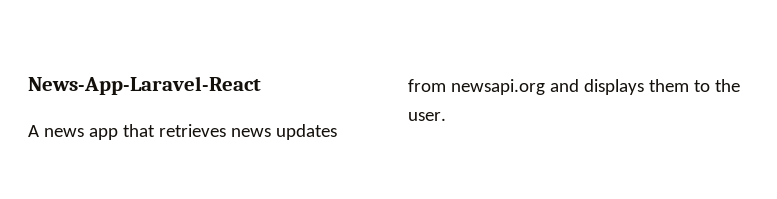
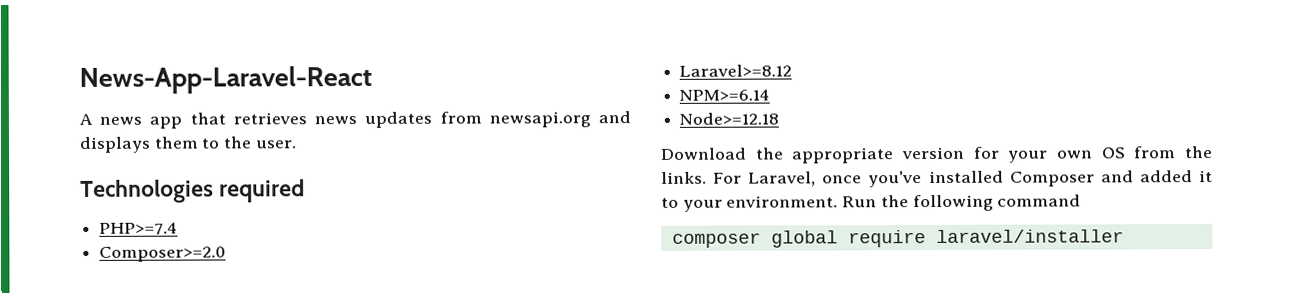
+ Technologies required
+ PHP>=7.4
+ Composer>=2.0
+ Laravel>=8.12
+ NPM>=6.14
+ Node>=12.18
+ Download the appropriate version for your own OS from the links. For Laravel, once you've installed Composer and added it to your environment. Run the following command
+ composer global require laravel/installer

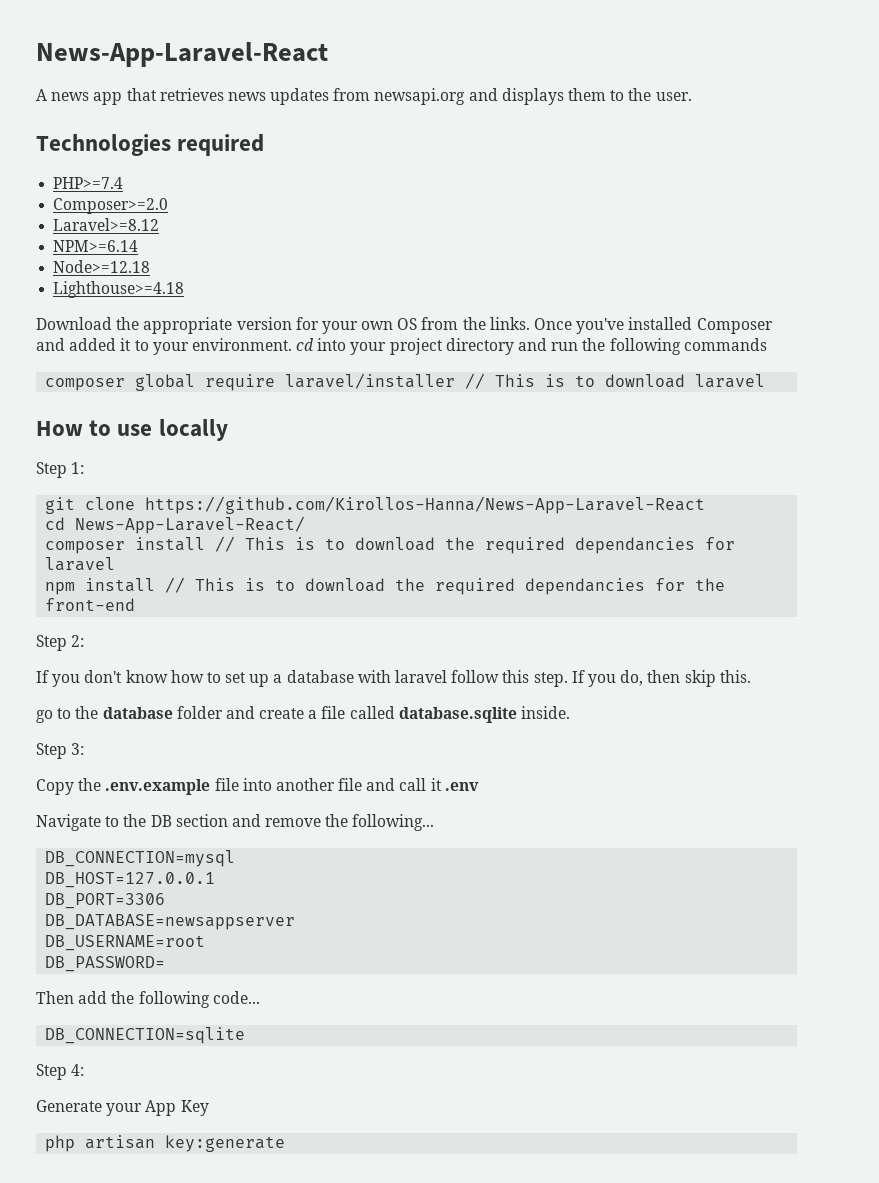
+ Lighthouse>=4.18
- For Laravel, once you've installed Composer and added it to your environment. Run the following command
+ Once you've installed Composer and added it to your environment. cd into your project directory and run the following commands
- composer global require laravel/installer
+ composer global require laravel/installer // This is to download laravel
+ How to use locally
+ Step 1:
+ git clone https://github.com/Kirollos-Hanna/News-App-Laravel-React
+ cd News-App-Laravel-React/
+ composer install // This is to download the required dependancies for laravel
+ npm install // This is to download the required dependancies for the front-end
+ Step 2:
+ If you don't know how to set up a database with laravel follow this step. If you do, then skip this.
+ go to the database folder and create a file called database.sqlite inside.
+ Step 3:
+ Copy the .env.example file into another file and call it .env
+ Navigate to the DB section and remove the following...
+ DB_CONNECTION=mysql
+ DB_HOST=127.0.0.1
+ DB_PORT=3306
+ DB_DATABASE=newsappserver
+ DB_USERNAME=root
+ DB_PASSWORD=
+ Then add the following code...
+ DB_CONNECTION=sqlite
+ Step 4:
+ Generate your App Key
+ php artisan key:generate

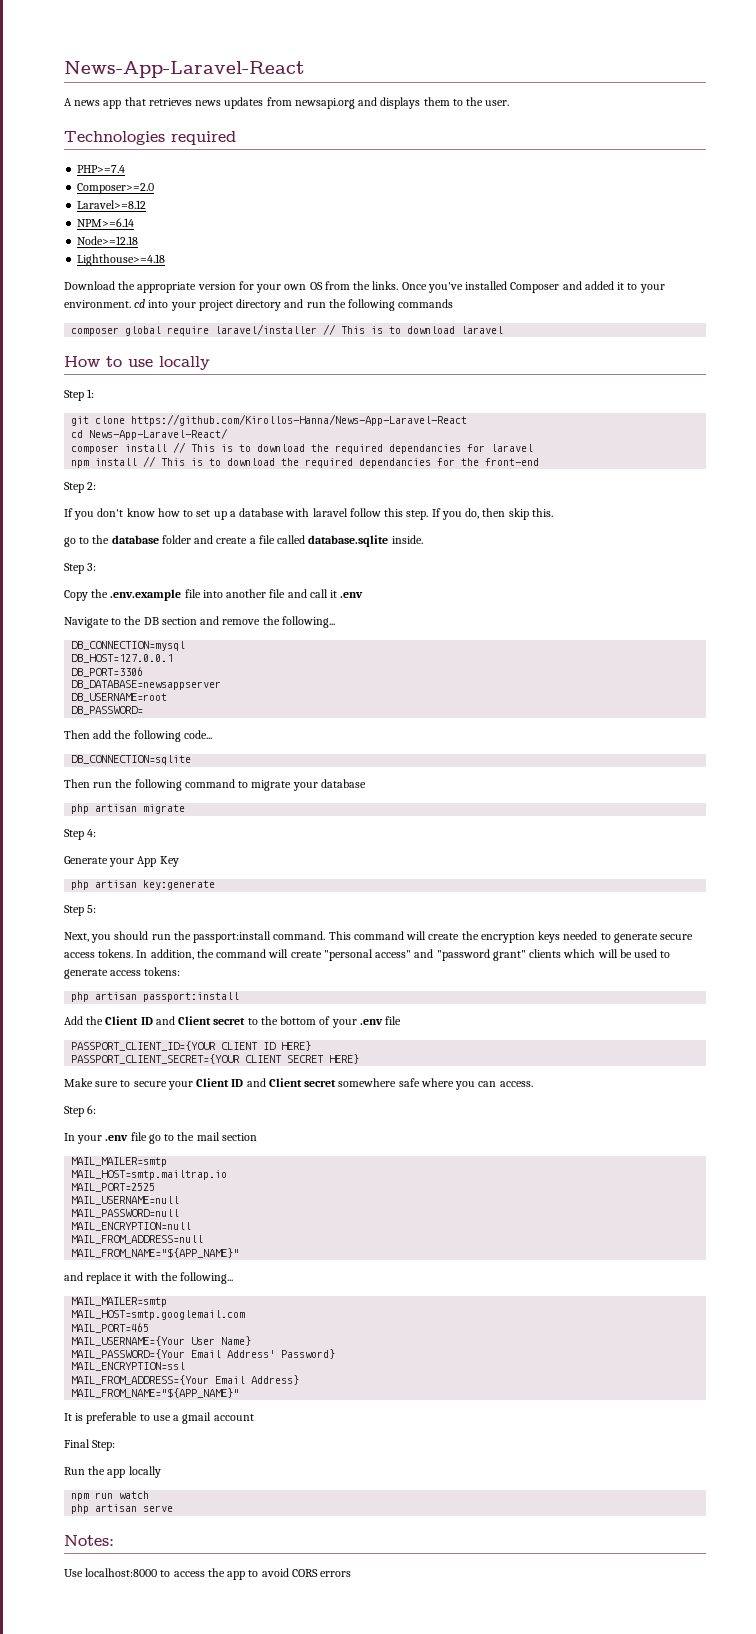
+ Then run the following command to migrate your database
+ php artisan migrate
+ Step 5:
+ Next, you should run the passport:install command. This command will create the encryption keys needed to generate secure access tokens. In addition, the command will create "personal access" and "password grant" clients which will be used to generate access tokens:
+ php artisan passport:install
+ Add the Client ID and Client secret to the bottom of your .env file
+ PASSPORT_CLIENT_ID={YOUR CLIENT ID HERE}
+ PASSPORT_CLIENT_SECRET={YOUR CLIENT SECRET HERE}
+ Make sure to secure your Client ID and Client secret somewhere safe where you can access.
+ Step 6:
+ In your .env file go to the mail section
+ MAIL_MAILER=smtp
+ MAIL_HOST=smtp.mailtrap.io
+ MAIL_PORT=2525
+ MAIL_USERNAME=null
+ MAIL_PASSWORD=null
+ MAIL_ENCRYPTION=null
+ MAIL_FROM_ADDRESS=null
+ MAIL_FROM_NAME="${APP_NAME}"
+ and replace it with the following...
+ MAIL_MAILER=smtp
+ MAIL_HOST=smtp.googlemail.com
+ MAIL_PORT=465
+ MAIL_USERNAME={Your User Name}
+ MAIL_PASSWORD={Your Email Address' Password}
+ MAIL_ENCRYPTION=ssl
+ MAIL_FROM_ADDRESS={Your Email Address}
+ MAIL_FROM_NAME="${APP_NAME}"
+ It is preferable to use a gmail account
+ Final Step:
+ Run the app locally
+ npm run watch
+ php artisan serve
+ Notes:
+ Use localhost:8000 to access the app to avoid CORS errors

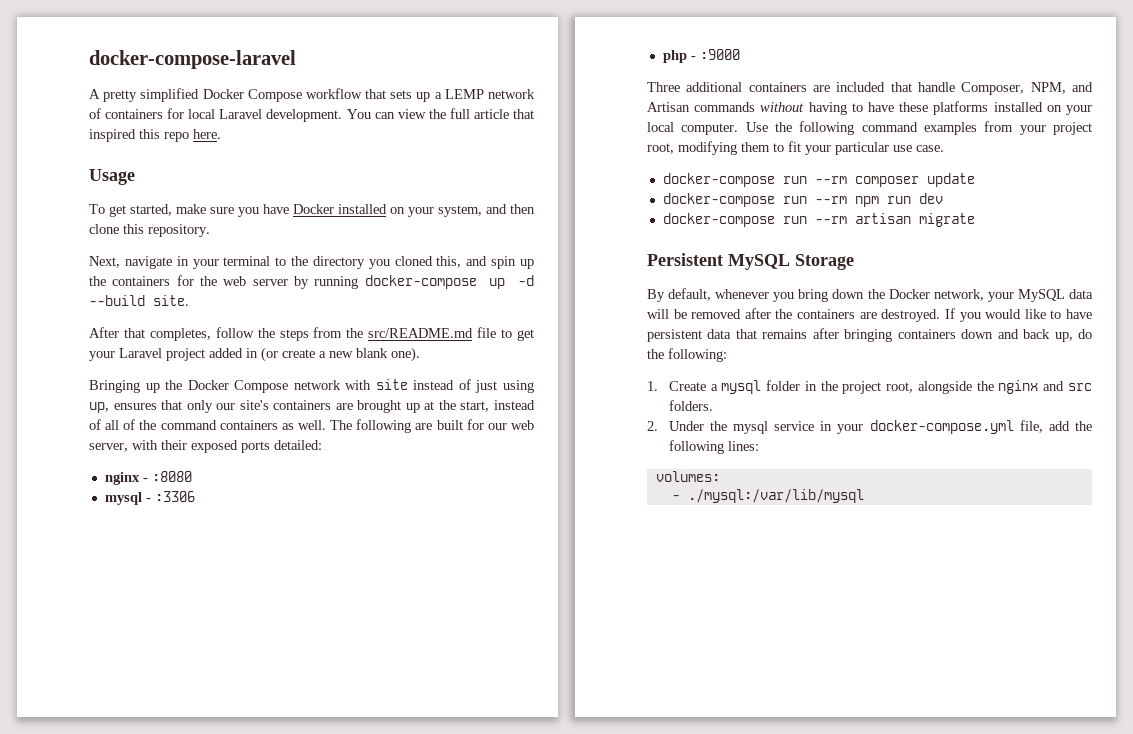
- News-App-Laravel-React
+ docker-compose-laravel
- A news app that retrieves news updates from newsapi.org and displays them to the user.
- Technologies required
- PHP>=7.4
- Composer>=2.0
- Laravel>=8.12
- NPM>=6.14
- Node>=12.18
- Lighthouse>=4.18
- Download the appropriate version for your own OS from the links. Once you've installed Composer and added it to your environment. cd into your project directory and run the following commands
- composer global require laravel/installer // This is to download laravel
- How to use locally
- Step 1:
- git clone https://github.com/Kirollos-Hanna/News-App-Laravel-React
- cd News-App-Laravel-React/
- composer install // This is to download the required dependancies for laravel
- npm install // This is to download the required dependancies for the front-end
- Step 2:
- If you don't know how to set up a database with laravel follow this step. If you do, then skip this.
- go to the database folder and create a file called database.sqlite inside.
- Step 3:
- Copy the .env.example file into another file and call it .env
- Navigate to the DB section and remove the following...
- DB_CONNECTION=mysql
- DB_HOST=127.0.0.1
- DB_PORT=3306
- DB_DATABASE=newsappserver
- DB_USERNAME=root
- DB_PASSWORD=
- Then add the following code...
- DB_CONNECTION=sqlite
- Then run the following command to migrate your database
- php artisan migrate
- Step 4:
- Generate your App Key
- php artisan key:generate
- Step 5:
- Next, you should run the passport:install command. This command will create the encryption keys needed to generate secure access tokens. In addition, the command will create "personal access" and "password grant" clients which will be used to generate access tokens:
- php artisan passport:install
- Add the Client ID and Client secret to the bottom of your .env file
- PASSPORT_CLIENT_ID={YOUR CLIENT ID HERE}
- PASSPORT_CLIENT_SECRET={YOUR CLIENT SECRET HERE}
- Make sure to secure your Client ID and Client secret somewhere safe where you can access.
- Step 6:
- In your .env file go to the mail section
- MAIL_MAILER=smtp
- MAIL_HOST=smtp.mailtrap.io
- MAIL_PORT=2525
- MAIL_USERNAME=null
- MAIL_PASSWORD=null
- MAIL_ENCRYPTION=null
- MAIL_FROM_ADDRESS=null
- MAIL_FROM_NAME="${APP_NAME}"
- and replace it with the following...
- MAIL_MAILER=smtp
- MAIL_HOST=smtp.googlemail.com
- MAIL_PORT=465
- MAIL_USERNAME={Your User Name}
- MAIL_PASSWORD={Your Email Address' Password}
- MAIL_ENCRYPTION=ssl
- MAIL_FROM_ADDRESS={Your Email Address}
- MAIL_FROM_NAME="${APP_NAME}"
- It is preferable to use a gmail account
- Final Step:
- Run the app locally
- npm run watch
- php artisan serve
- Notes:
- Use localhost:8000 to access the app to avoid CORS errors
+ A pretty simplified Docker Compose workflow that sets up a LEMP network of containers for local Laravel development. You can view the full article that inspired this repo here.
+ Usage
+ To get started, make sure you have Docker installed on your system, and then clone this repository.
+ Next, navigate in your terminal to the directory you cloned this, and spin up the containers for the web server by running docker-compose up -d --build site.
+ After that completes, follow the steps from the src/README.md file to get your Laravel project added in (or create a new blank one).
+ Bringing up the Docker Compose network with site instead of just using up, ensures that only our site's containers are brought up at the start, instead of all of the command containers as well. The following are built for our web server, with their exposed ports detailed:
+ nginx - :8080
+ mysql - :3306
+ php - :9000
+ Three additional containers are included that handle Composer, NPM, and Artisan commands without having to have these platforms installed on your local computer. Use the following command examples from your project root, modifying them to fit your particular use case.
+ docker-compose run --rm composer update
+ docker-compose run --rm npm run dev
+ docker-compose run --rm artisan migrate
+ Persistent MySQL Storage
+ By default, whenever you bring down the Docker network, your MySQL data will be removed after the containers are destroyed. If you would like to have persistent data that remains after bringing containers down and back up, do the following:
+ 1. Create a mysql folder in the project root, alongside the nginx and src folders.
+ 2. Under the mysql service in your docker-compose.yml file, add the following lines:
+ volumes:
+ - ./mysql:/var/lib/mysql

